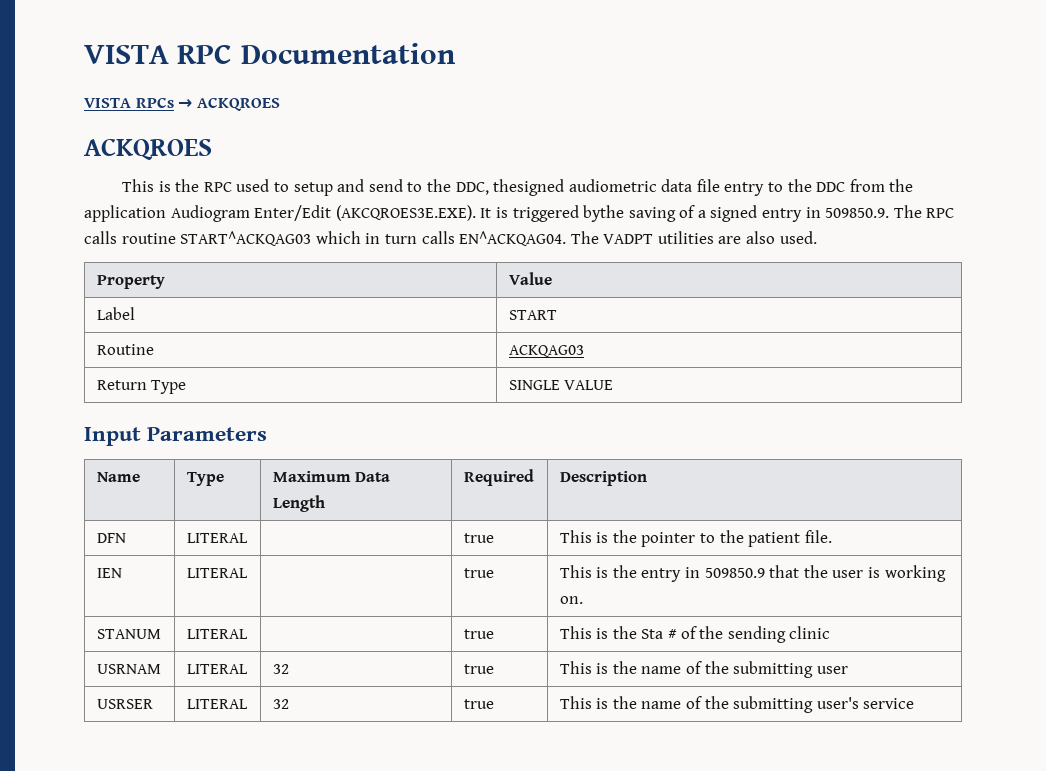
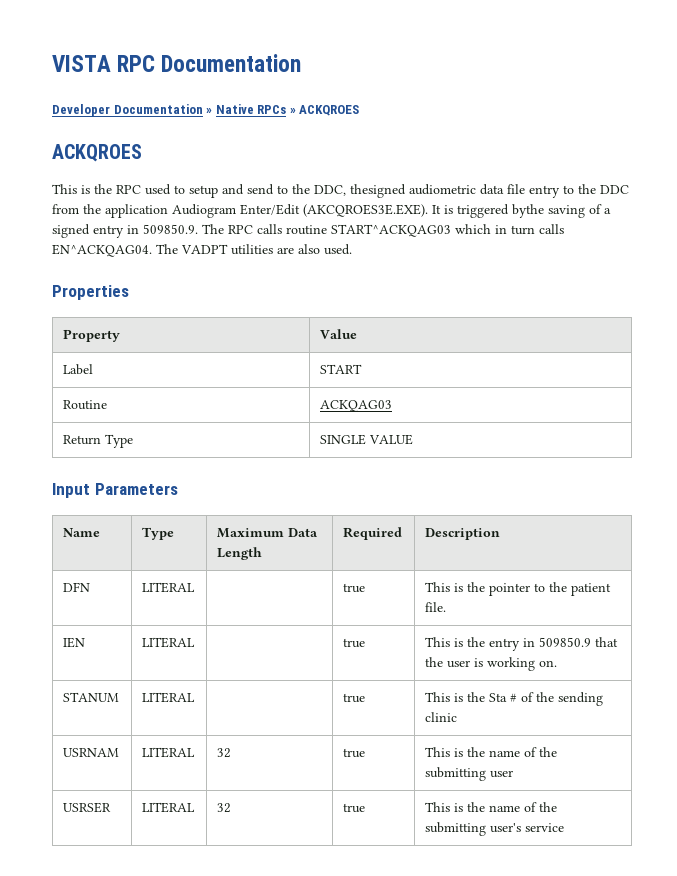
- VISTA RPCs → ACKQROES
+ Developer Documentation » Native RPCs » ACKQROES
+ Properties

